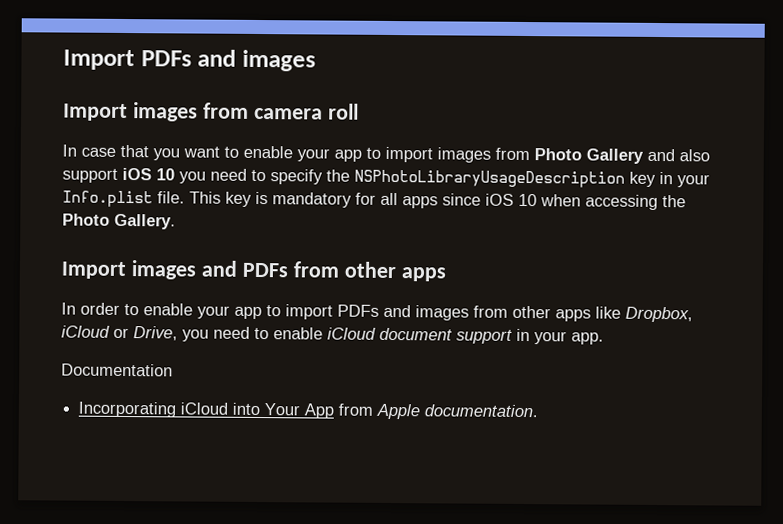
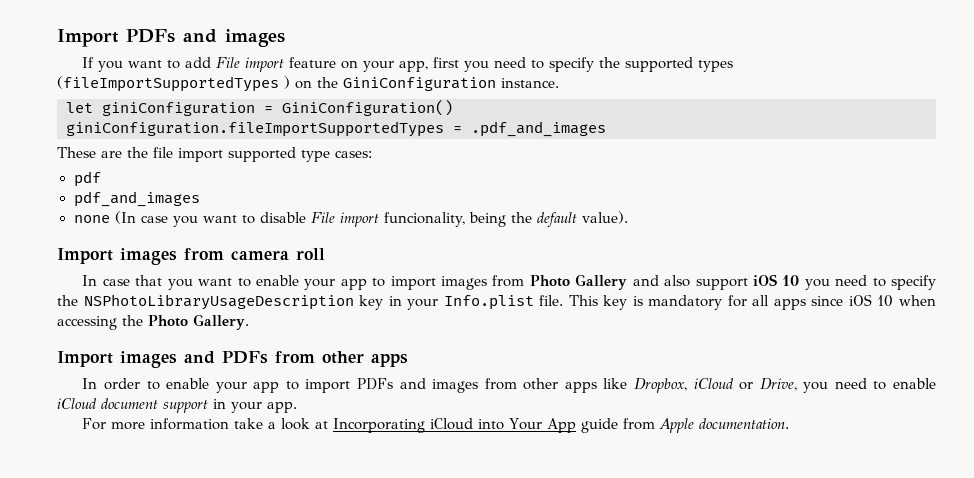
+ If you want to add File import feature on your app, first you need to specify the supported types (fileImportSupportedTypes ) on the GiniConfiguration instance.
+ let giniConfiguration = GiniConfiguration()
+ giniConfiguration.fileImportSupportedTypes = .pdf_and_images
+ These are the file import supported type cases:
+ pdf
+ pdf_and_images
+ none (In case you want to disable File import funcionality, being the default value).
- Documentation
- Incorporating iCloud into Your App from Apple documentation.
+ For more information take a look at Incorporating iCloud into Your App guide from Apple documentation.

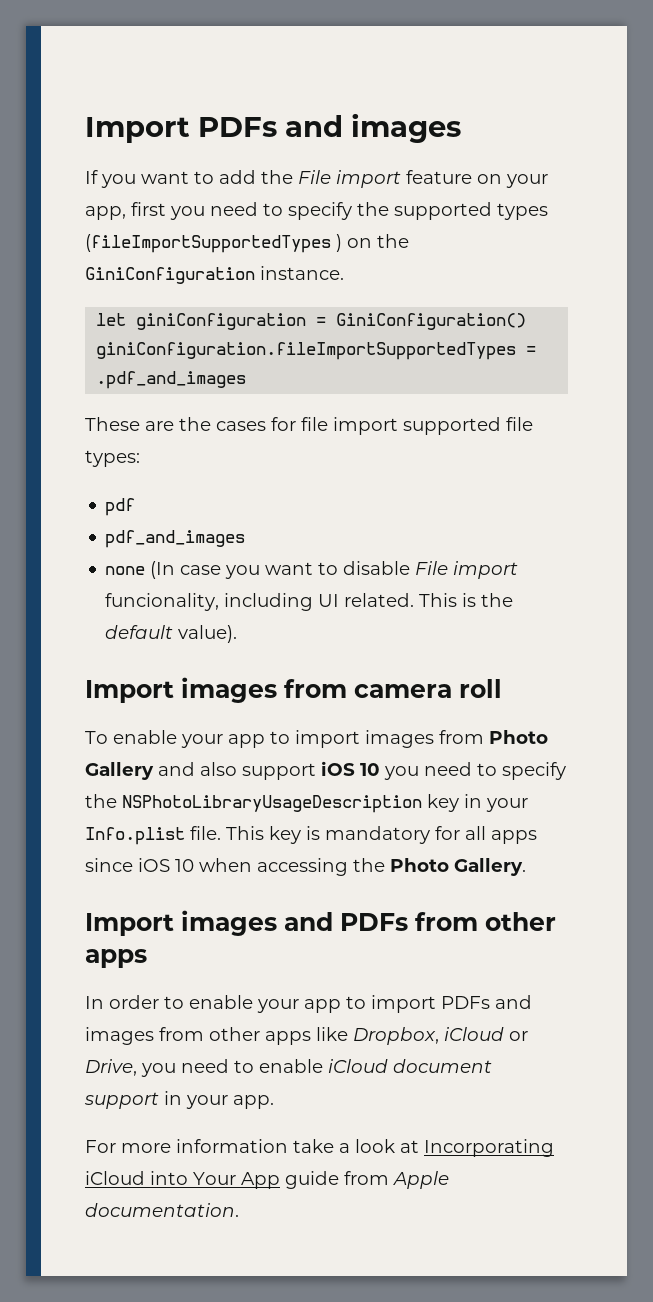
- If you want to add File import feature on your app, first you need to specify the supported types (fileImportSupportedTypes ) on the GiniConfiguration instance.
+ If you want to add the File import feature on your app, first you need to specify the supported types (fileImportSupportedTypes ) on the GiniConfiguration instance.
- These are the file import supported type cases:
+ These are the cases for file import supported file types:
- none (In case you want to disable File import funcionality, being the default value).
+ none (In case you want to disable File import funcionality, including UI related. This is the default value).
- In case that you want to enable your app to import images from Photo Gallery and also support iOS 10 you need to specify the NSPhotoLibraryUsageDescription key in your Info.plist file.
+ To enable your app to import images from Photo Gallery and also support iOS 10 you need to specify the NSPhotoLibraryUsageDescription key in your Info.plist file.

